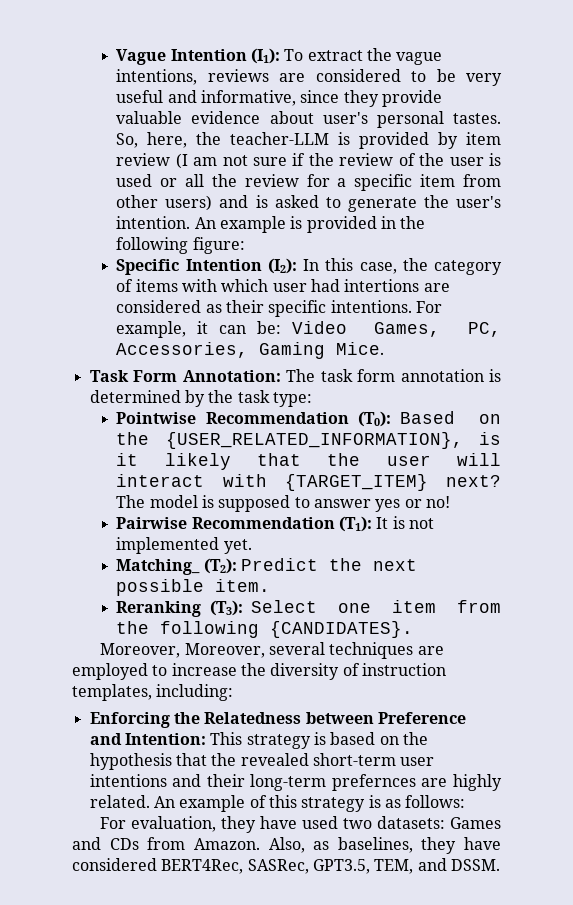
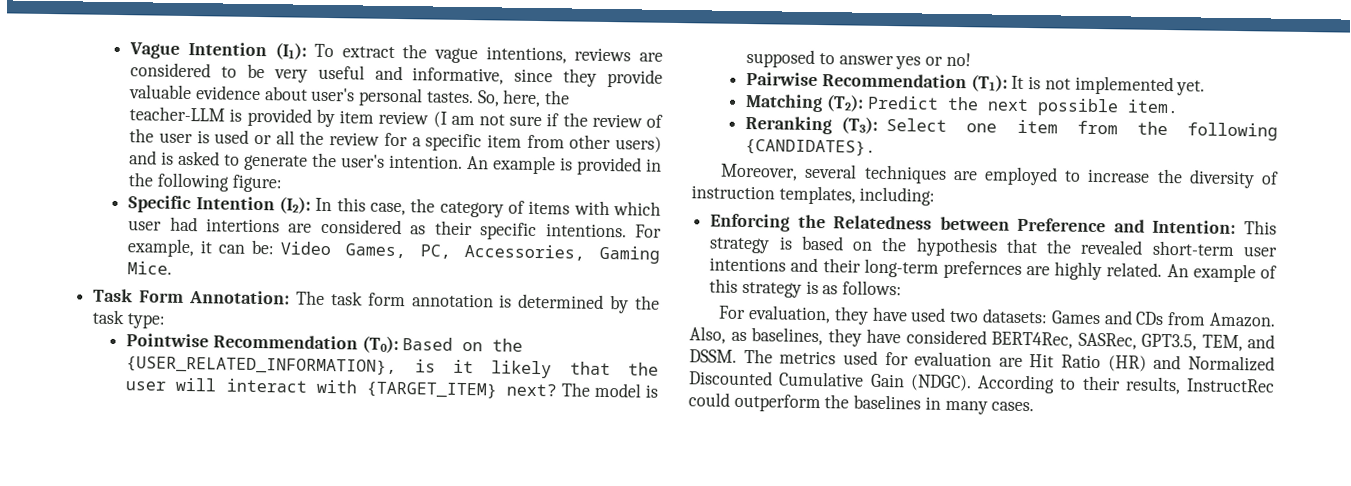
- Matching_ (T2): Predict the next possible item.
+ Matching (T2): Predict the next possible item.
- Moreover, Moreover, several techniques are employed to increase the diversity of instruction templates, including:
+ Moreover, several techniques are employed to increase the diversity of instruction templates, including:
+ The metrics used for evaluation are Hit Ratio (HR) and Normalized Discounted Cumulative Gain (NDGC). According to their results, InstructRec could outperform the baselines in many cases.

